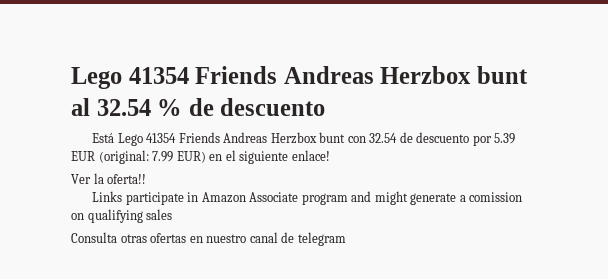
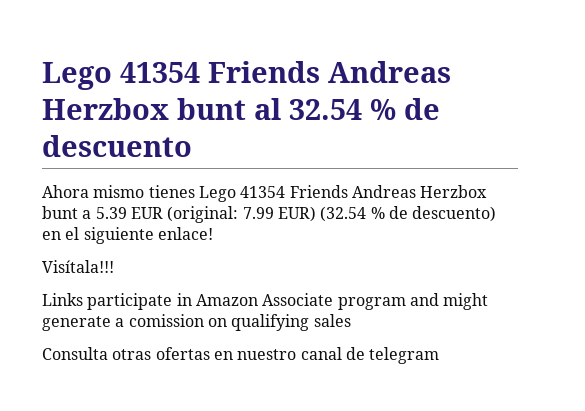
- Está Lego 41354 Friends Andreas Herzbox bunt con 32.54 de descuento por 5.39 EUR (original: 7.99 EUR) en el siguiente enlace!
+ Ahora mismo tienes Lego 41354 Friends Andreas Herzbox bunt a 5.39 EUR (original: 7.99 EUR) (32.54 % de descuento) en el siguiente enlace!
- Ver la oferta!!
+ Visítala!!!

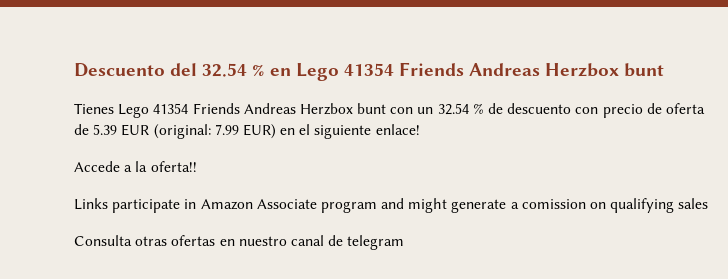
- Lego 41354 Friends Andreas Herzbox bunt al 32.54 % de descuento
- Ahora mismo tienes Lego 41354 Friends Andreas Herzbox bunt a 5.39 EUR (original: 7.99 EUR) (32.54 % de descuento) en el siguiente enlace!
+ Descuento del 32.54 % en Lego 41354 Friends Andreas Herzbox bunt
+ Tienes Lego 41354 Friends Andreas Herzbox bunt con un 32.54 % de descuento con precio de oferta de 5.39 EUR (original: 7.99 EUR) en el siguiente enlace!
- Visítala!!!
+ Accede a la oferta!!

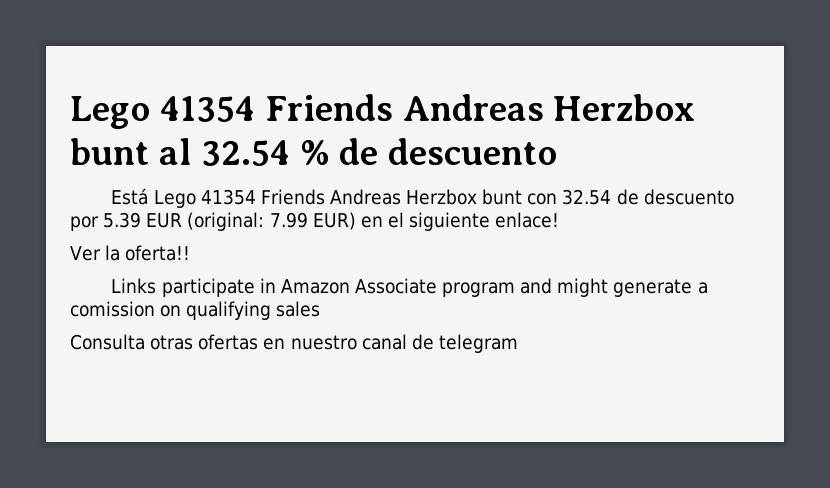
- Descuento del 32.54 % en Lego 41354 Friends Andreas Herzbox bunt
- Tienes Lego 41354 Friends Andreas Herzbox bunt con un 32.54 % de descuento con precio de oferta de 5.39 EUR (original: 7.99 EUR) en el siguiente enlace!
+ Lego 41354 Friends Andreas Herzbox bunt al 32.54 % de descuento
+ Está Lego 41354 Friends Andreas Herzbox bunt con 32.54 de descuento por 5.39 EUR (original: 7.99 EUR) en el siguiente enlace!
- Accede a la oferta!!
+ Ver la oferta!!

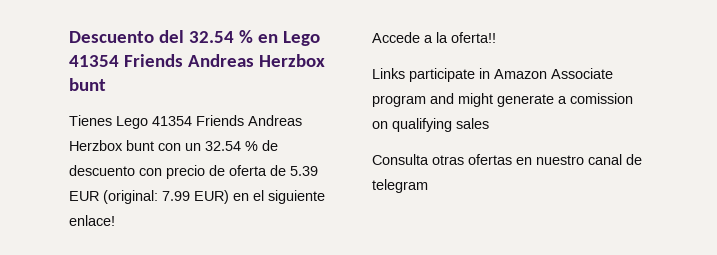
- Lego 41354 Friends Andreas Herzbox bunt al 32.54 % de descuento
- Está Lego 41354 Friends Andreas Herzbox bunt con 32.54 de descuento por 5.39 EUR (original: 7.99 EUR) en el siguiente enlace!
+ Descuento del 32.54 % en Lego 41354 Friends Andreas Herzbox bunt
+ Tienes Lego 41354 Friends Andreas Herzbox bunt con un 32.54 % de descuento con precio de oferta de 5.39 EUR (original: 7.99 EUR) en el siguiente enlace!
- Ver la oferta!!
+ Accede a la oferta!!

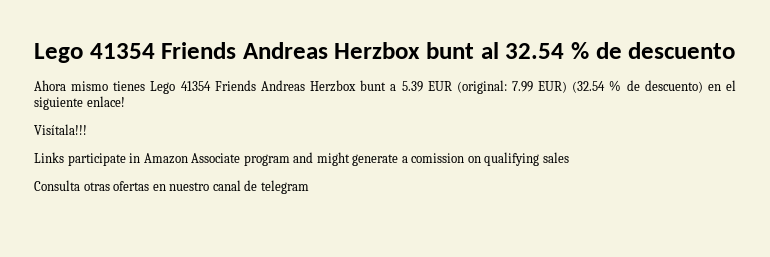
- Descuento del 32.54 % en Lego 41354 Friends Andreas Herzbox bunt
- Tienes Lego 41354 Friends Andreas Herzbox bunt con un 32.54 % de descuento con precio de oferta de 5.39 EUR (original: 7.99 EUR) en el siguiente enlace!
+ Lego 41354 Friends Andreas Herzbox bunt al 32.54 % de descuento
+ Ahora mismo tienes Lego 41354 Friends Andreas Herzbox bunt a 5.39 EUR (original: 7.99 EUR) (32.54 % de descuento) en el siguiente enlace!
- Accede a la oferta!!
+ Visítala!!!

